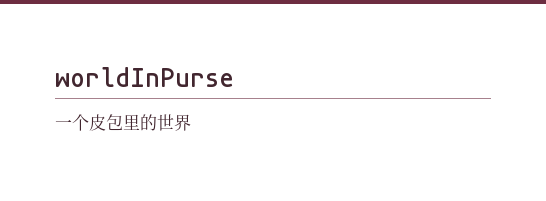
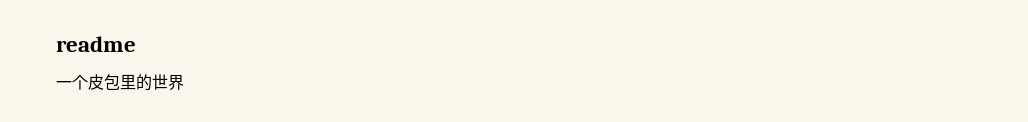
- worldInPurse
+ readme

